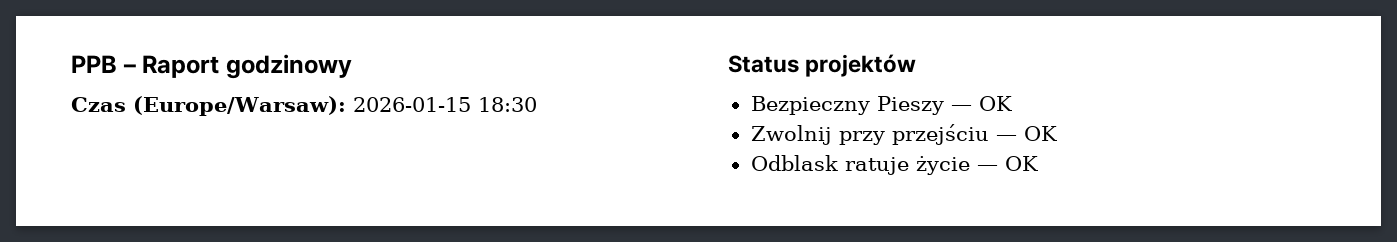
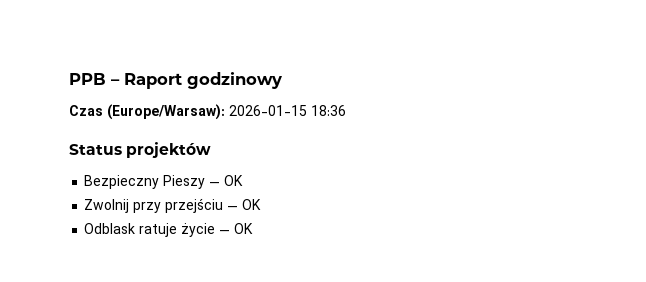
- Czas (Europe/Warsaw): 2026-01-15 18:30
+ Czas (Europe/Warsaw): 2026-01-15 18:36

